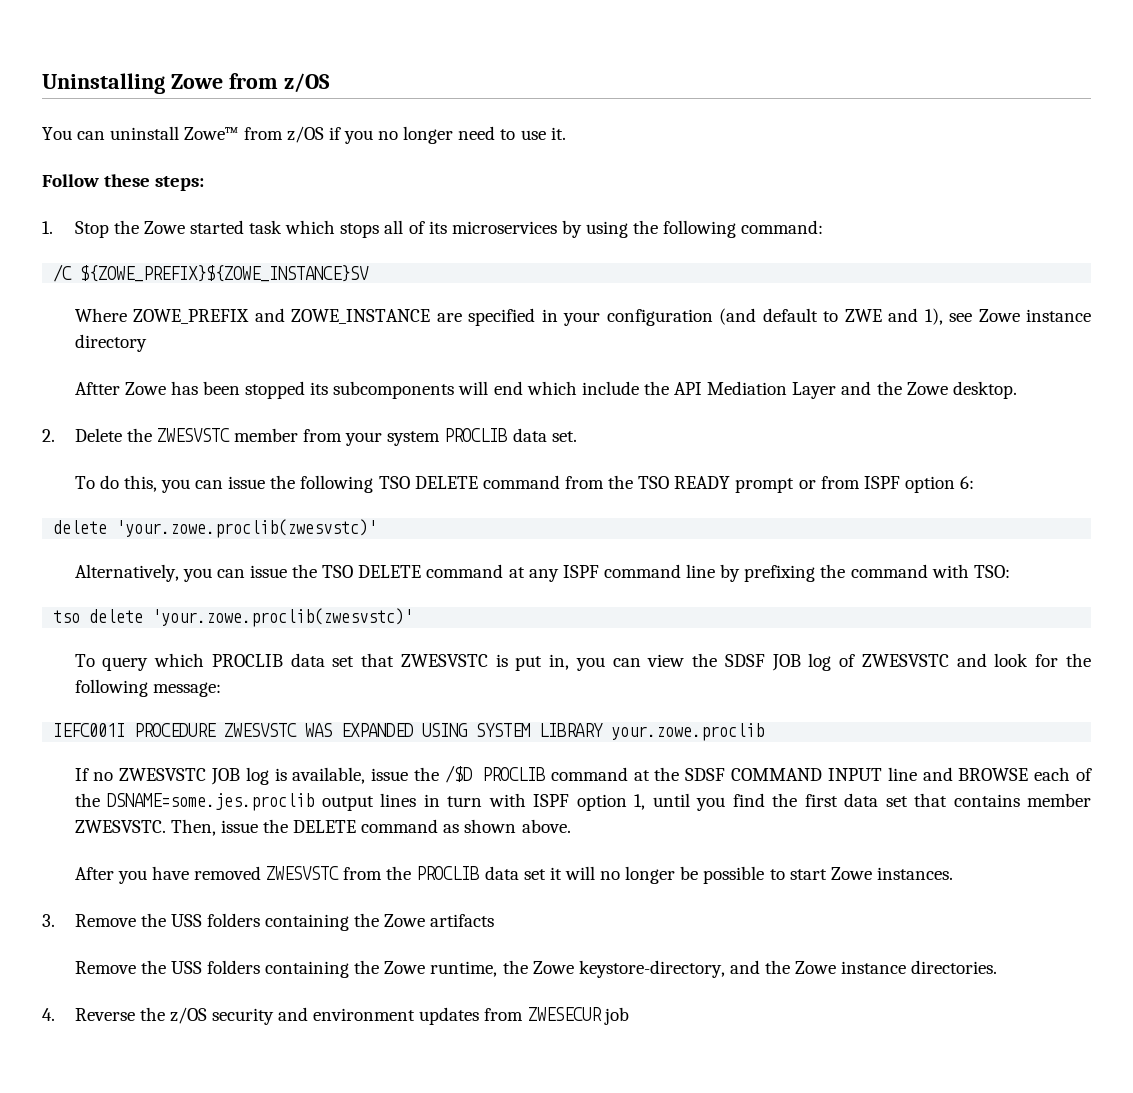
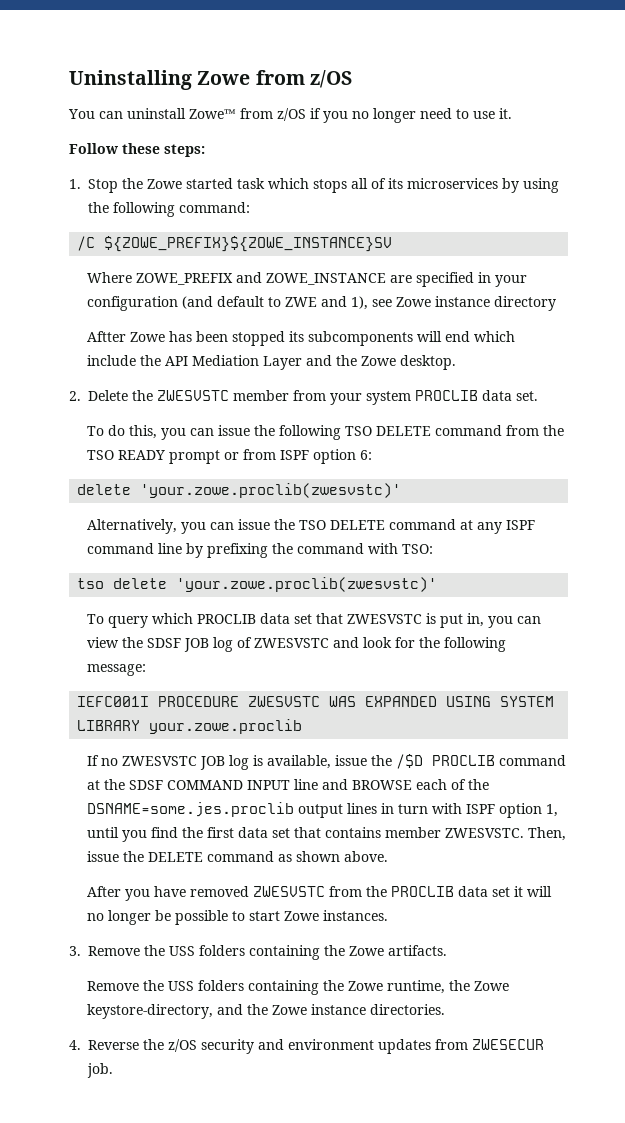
- 3. Remove the USS folders containing the Zowe artifacts
+ 3. Remove the USS folders containing the Zowe artifacts.
- 4. Reverse the z/OS security and environment updates from ZWESECUR job
+ 4. Reverse the z/OS security and environment updates from ZWESECUR job.

